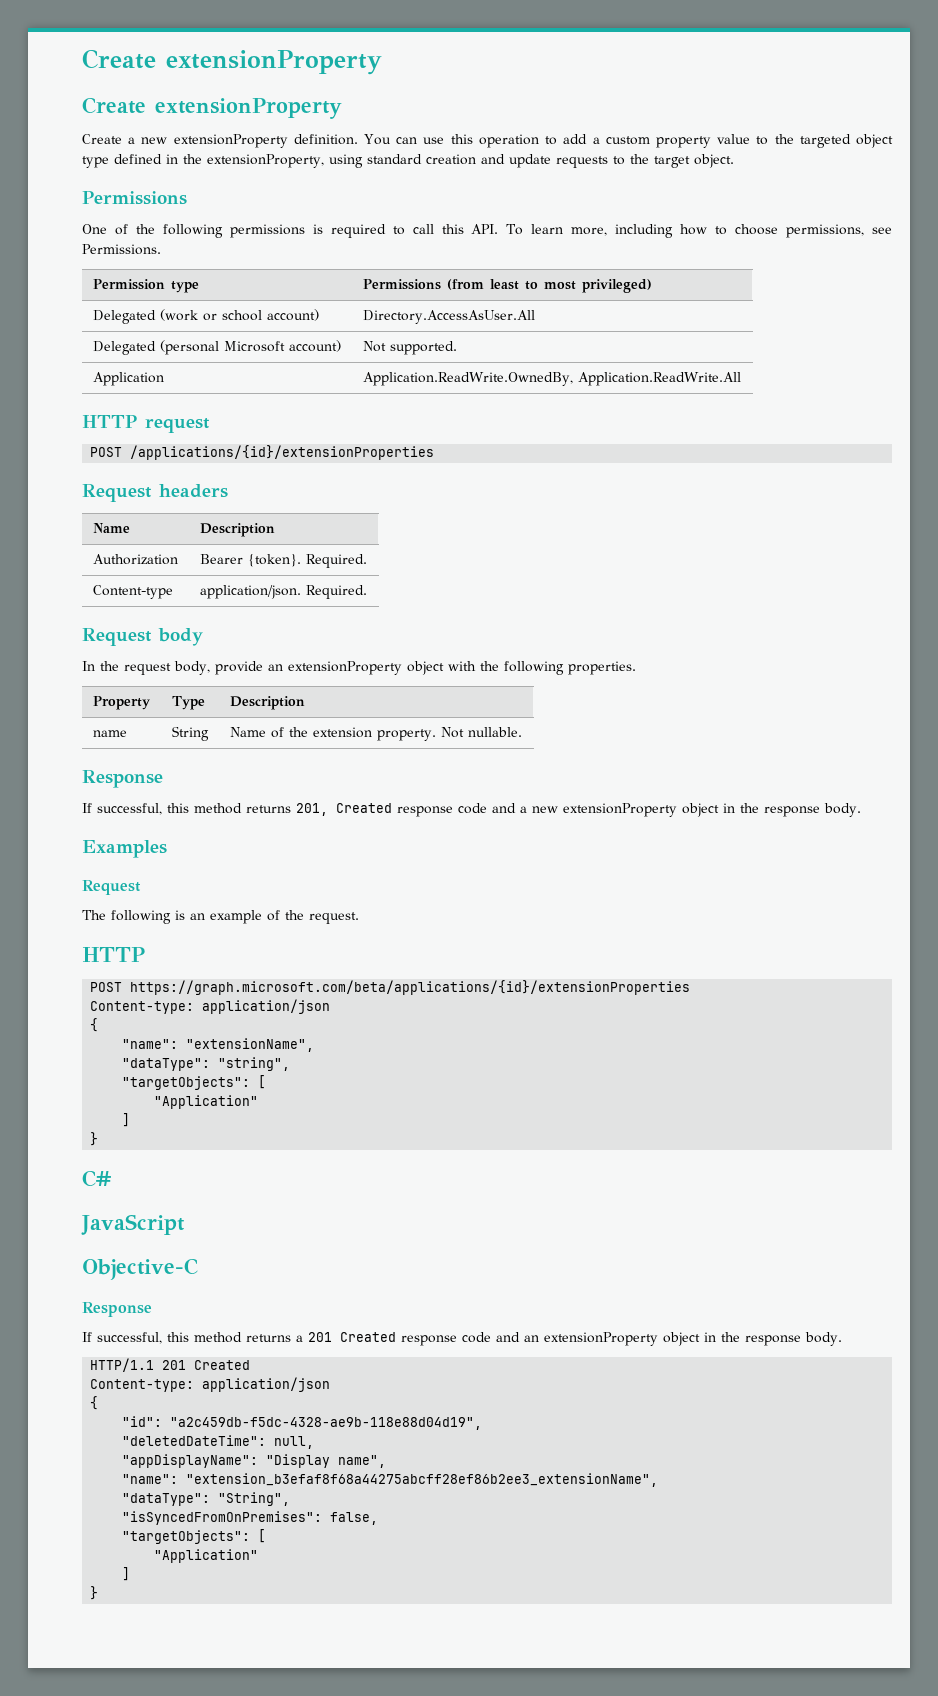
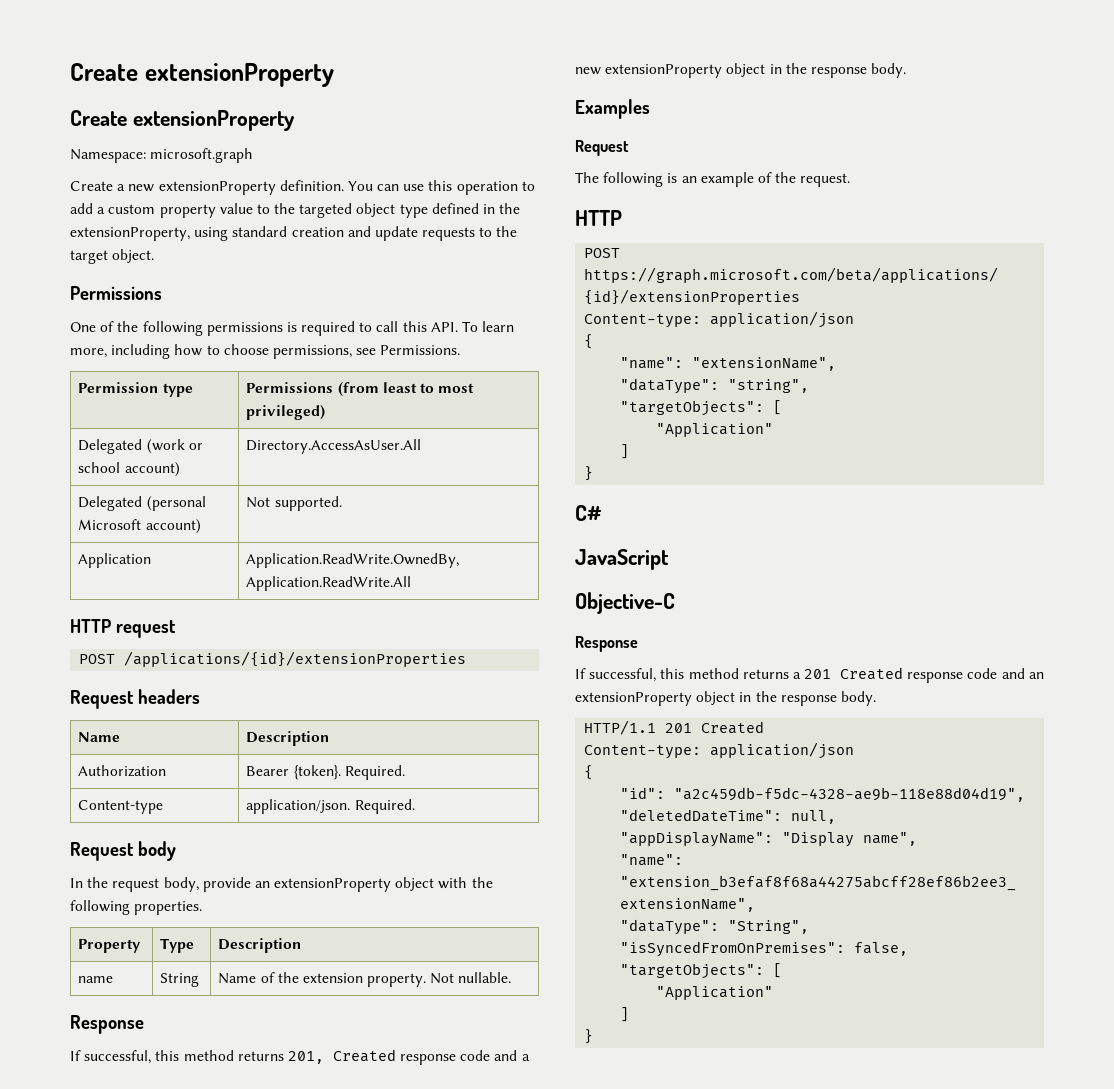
+ Namespace: microsoft.graph

